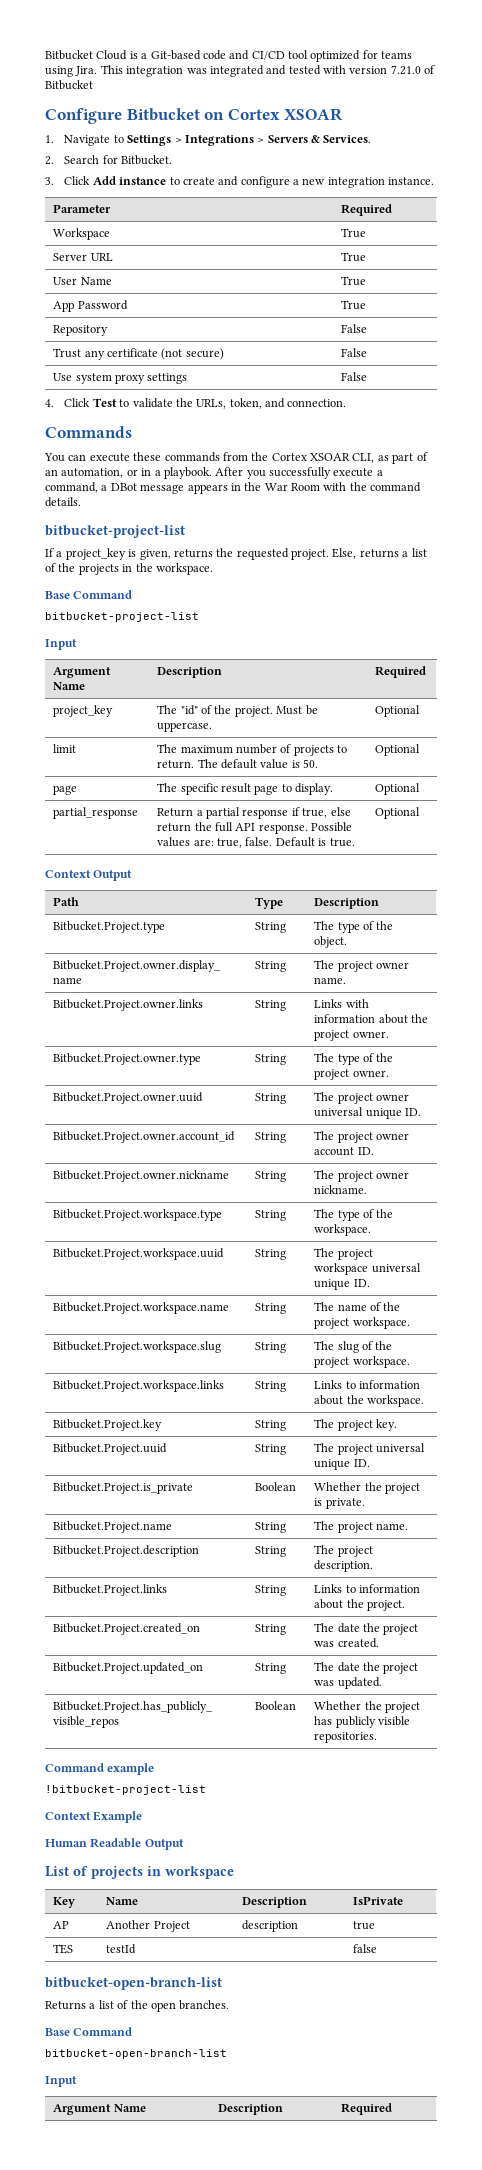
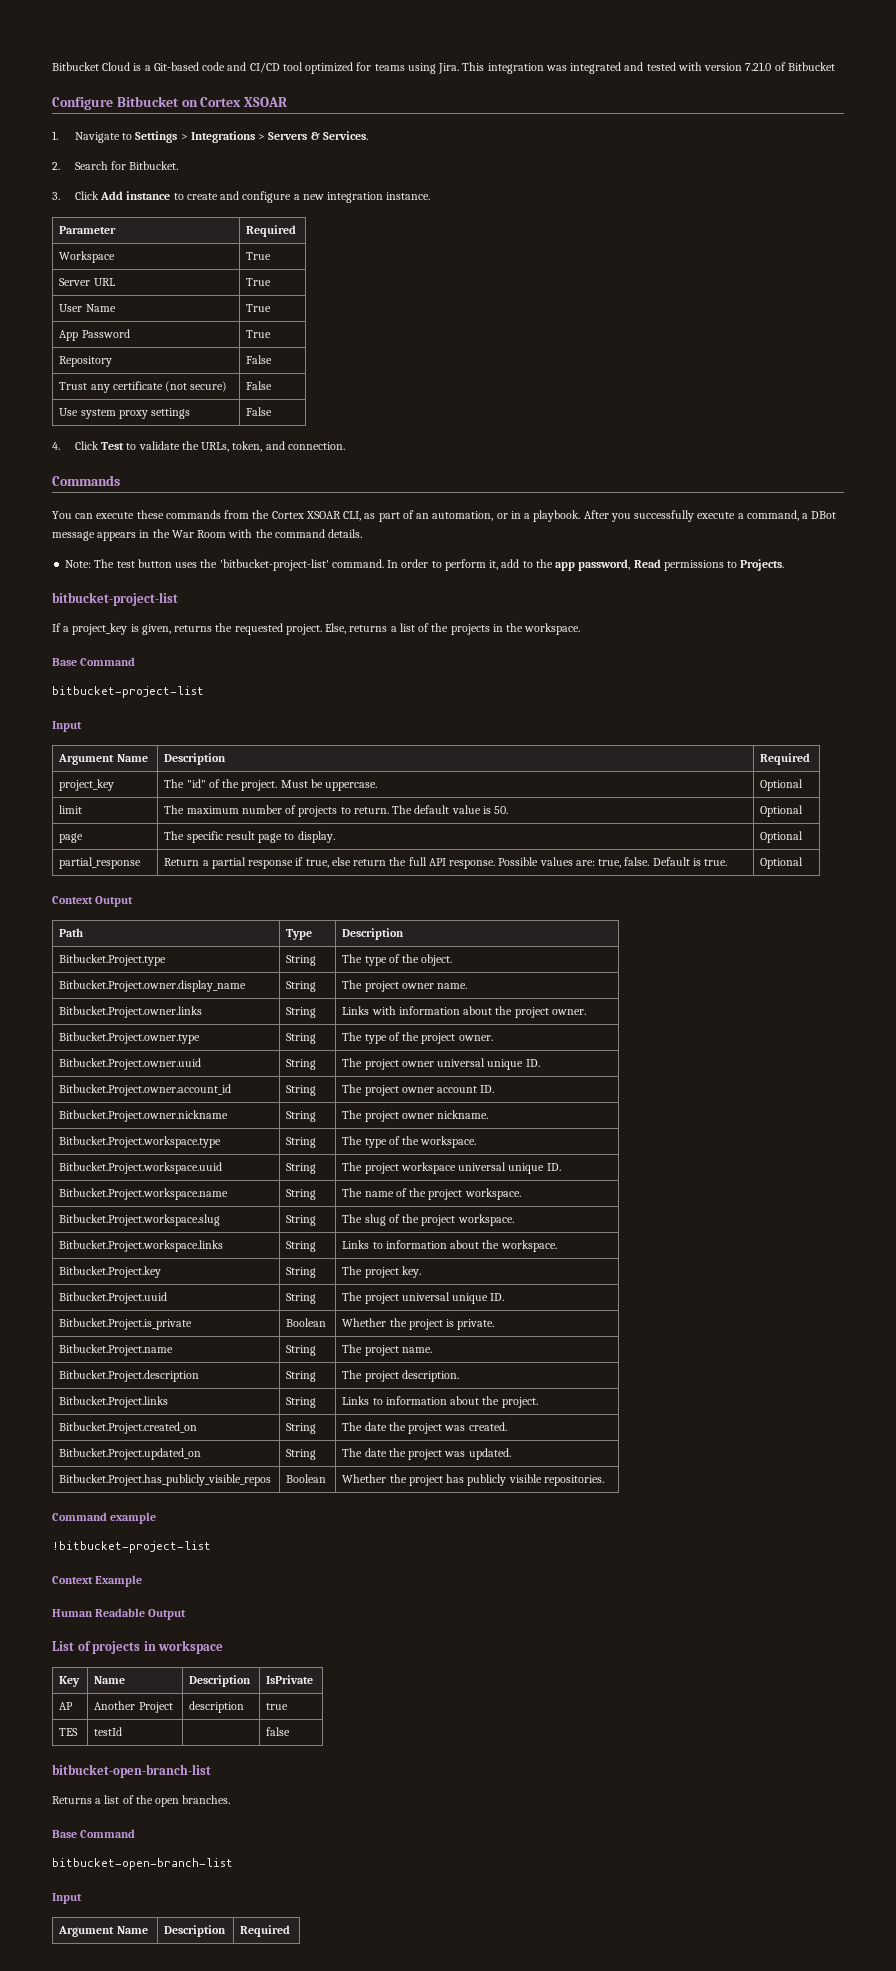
+ Note: The test button uses the 'bitbucket-project-list' command. In order to perform it, add to the app password, Read permissions to Projects.

